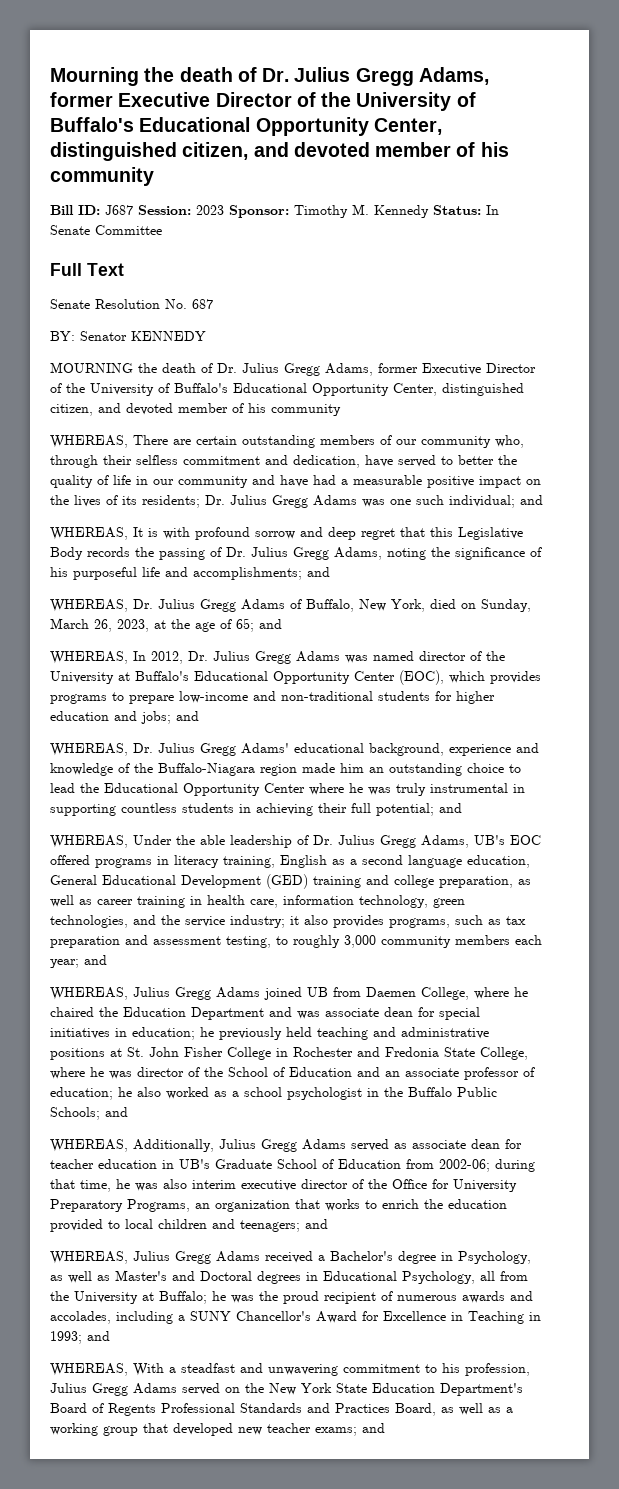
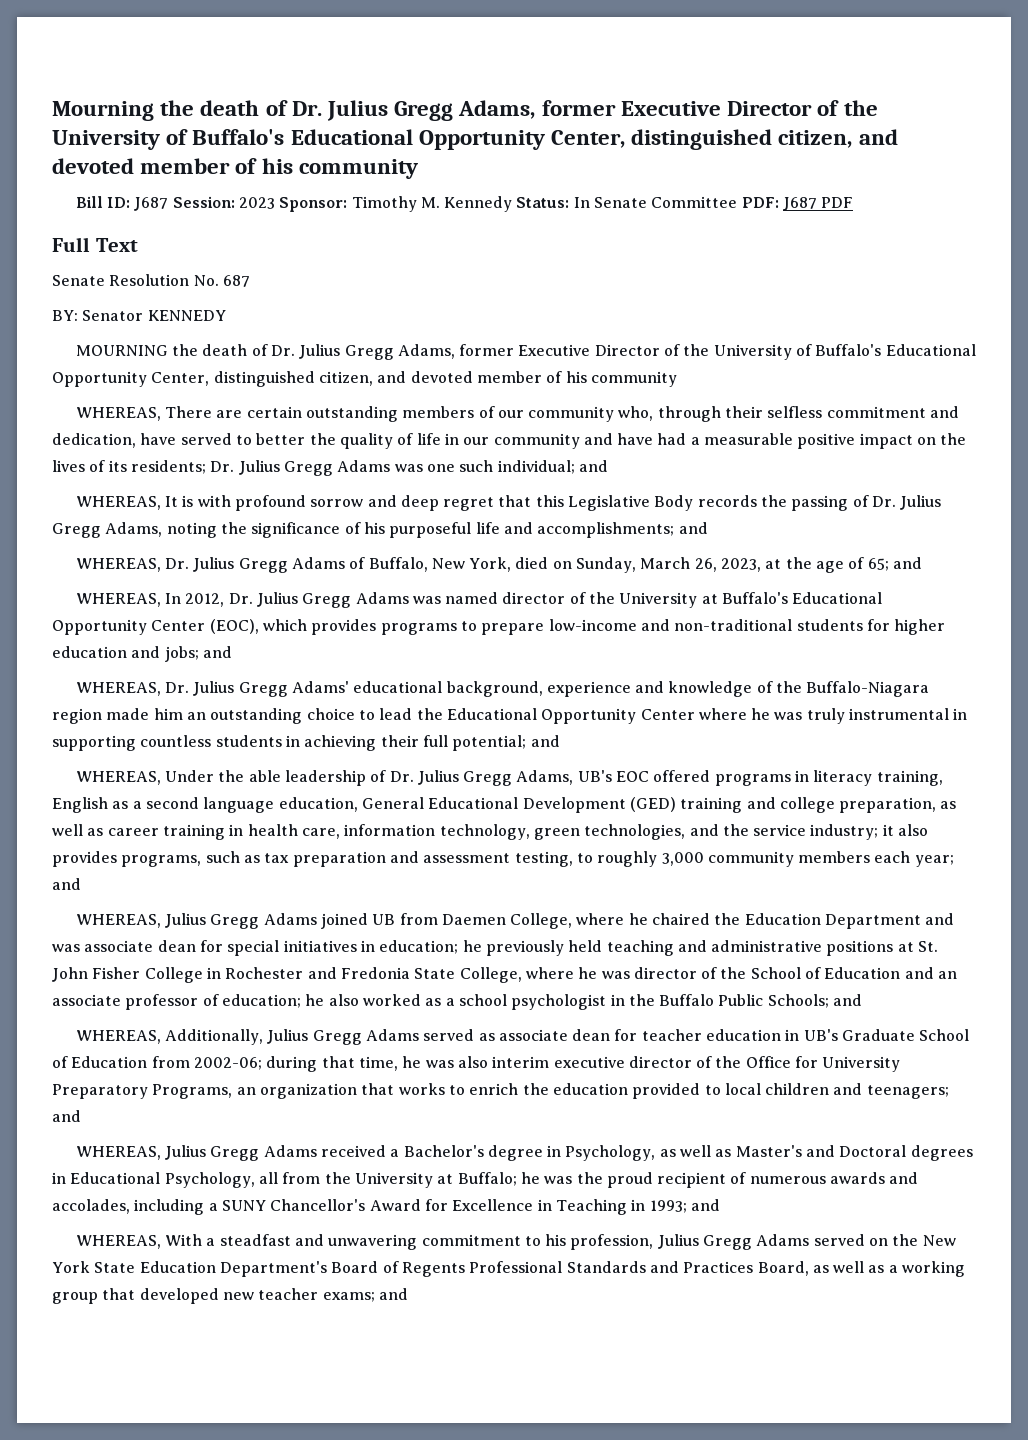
- Bill ID: J687 Session: 2023 Sponsor: Timothy M. Kennedy Status: In Senate Committee
+ Bill ID: J687 Session: 2023 Sponsor: Timothy M. Kennedy Status: In Senate Committee PDF: J687 PDF

